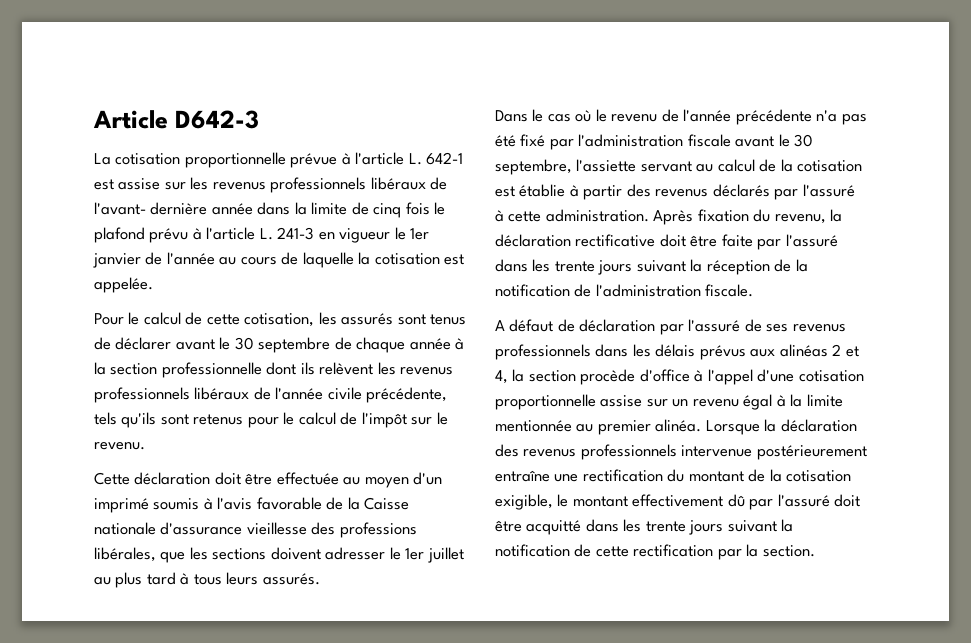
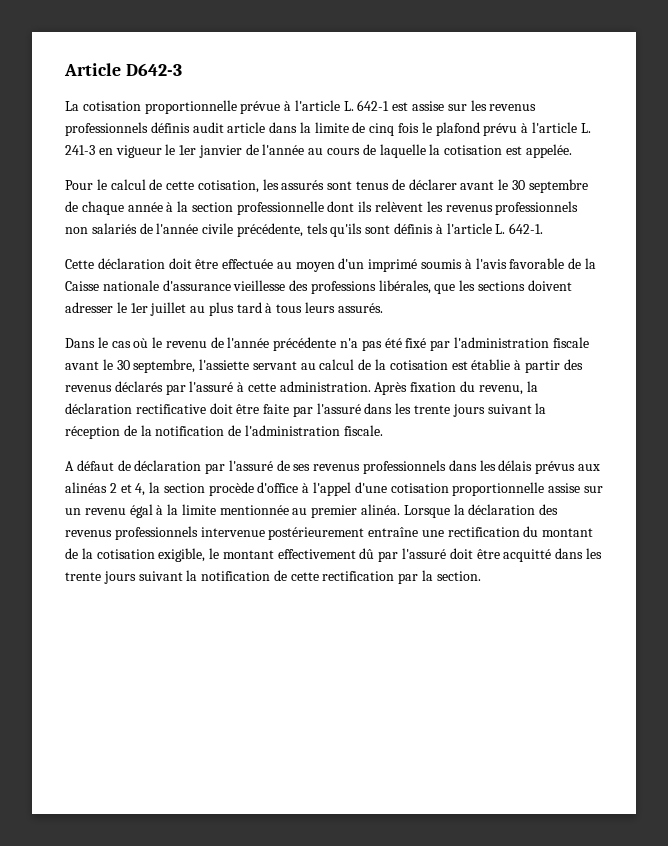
- La cotisation proportionnelle prévue à l'article L. 642-1 est assise sur les revenus professionnels libéraux de l'avant- dernière année dans la limite de cinq fois le plafond prévu à l'article L. 241-3 en vigueur le 1er janvier de l'année au cours de laquelle la cotisation est appelée.
+ La cotisation proportionnelle prévue à l'article L. 642-1 est assise sur les revenus professionnels définis audit article dans la limite de cinq fois le plafond prévu à l'article L. 241-3 en vigueur le 1er janvier de l'année au cours de laquelle la cotisation est appelée.
- Pour le calcul de cette cotisation, les assurés sont tenus de déclarer avant le 30 septembre de chaque année à la section professionnelle dont ils relèvent les revenus professionnels libéraux de l'année civile précédente, tels qu'ils sont retenus pour le calcul de l'impôt sur le revenu.
+ Pour le calcul de cette cotisation, les assurés sont tenus de déclarer avant le 30 septembre de chaque année à la section professionnelle dont ils relèvent les revenus professionnels non salariés de l'année civile précédente, tels qu'ils sont définis à l'article L. 642-1.

